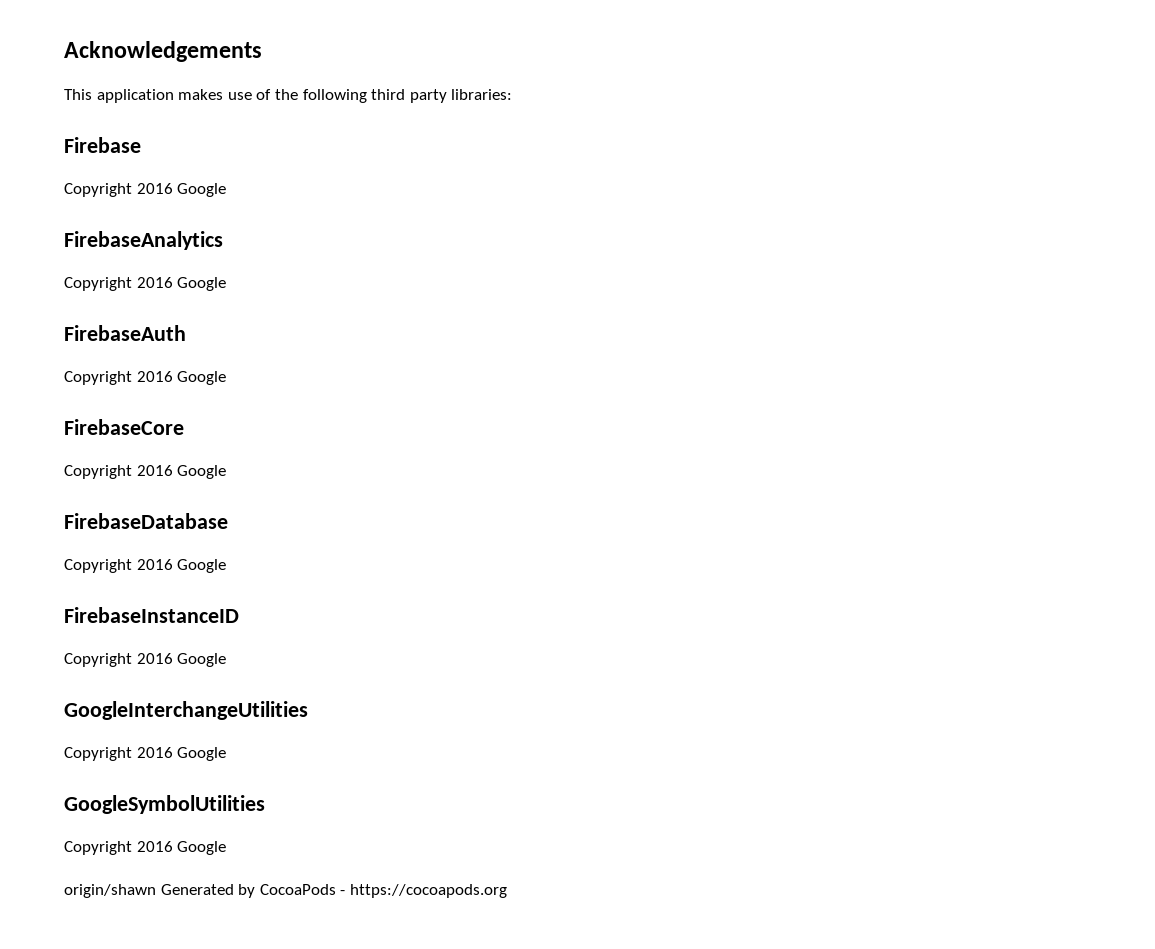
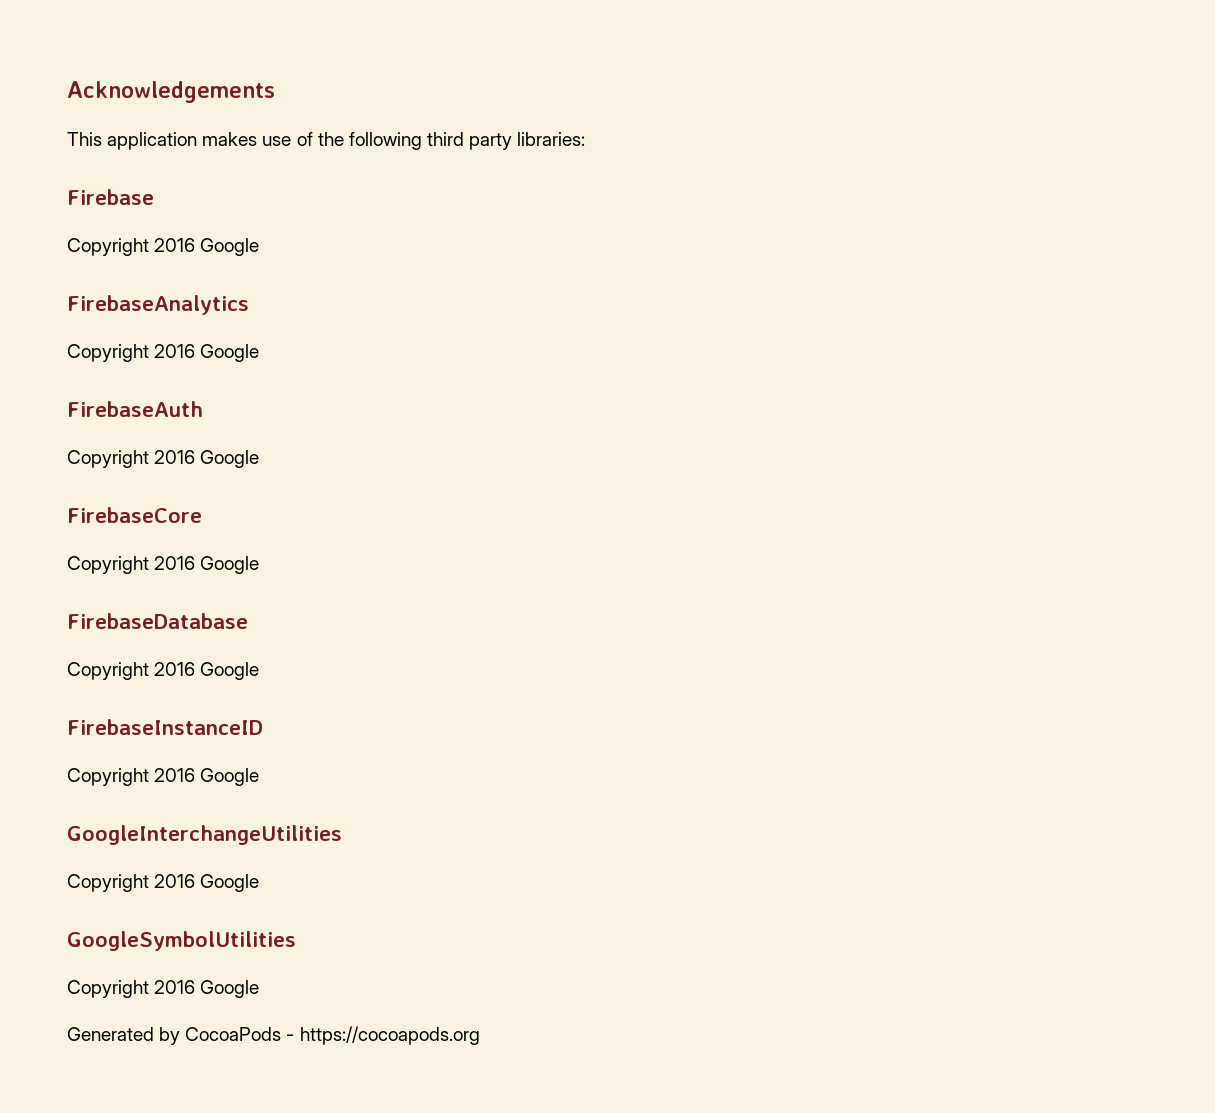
- origin/shawn Generated by CocoaPods - https://cocoapods.org
+ Generated by CocoaPods - https://cocoapods.org

